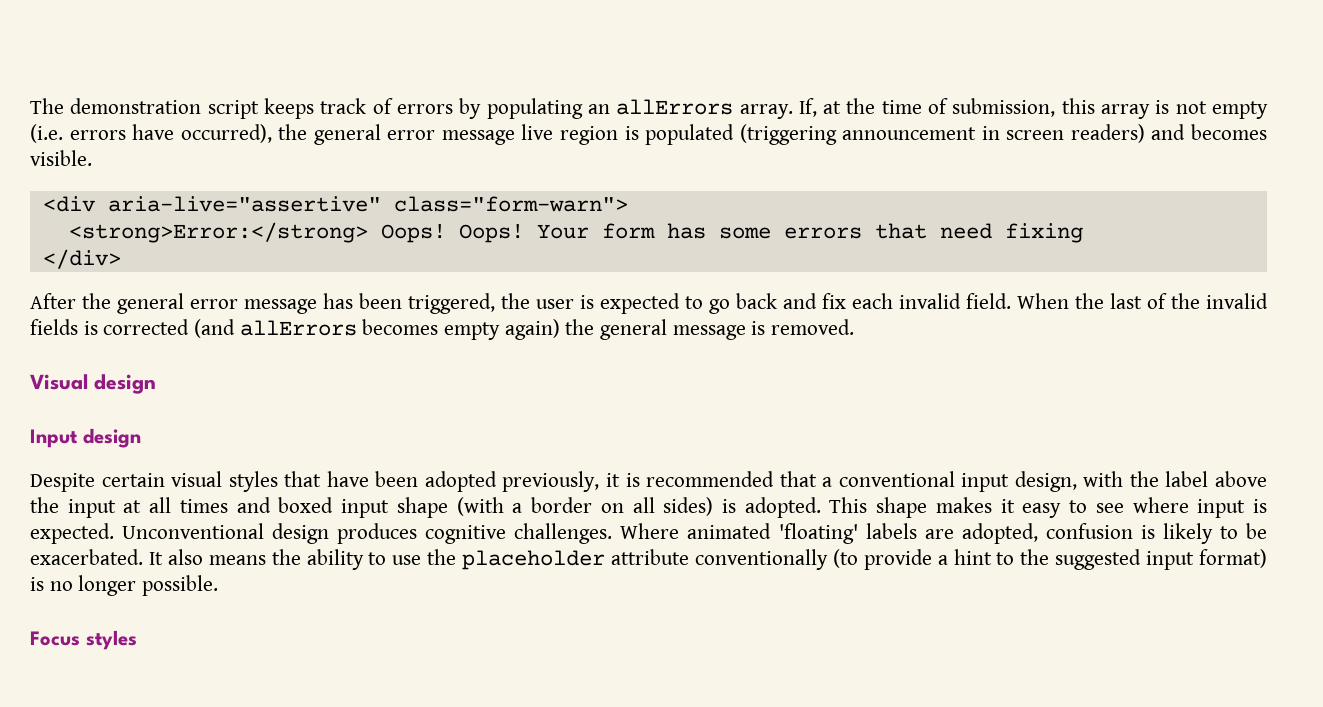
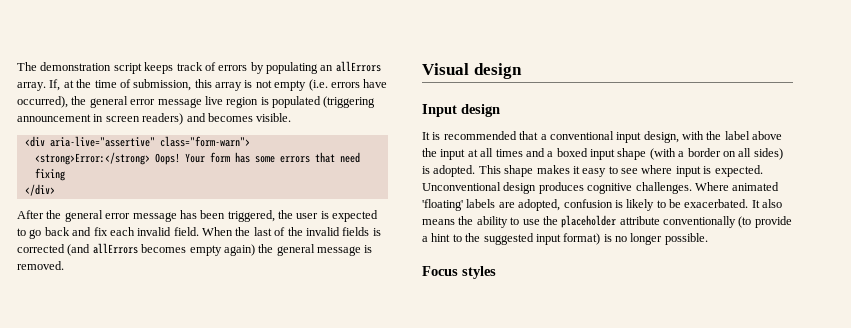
- <strong>Error:</strong> Oops! Oops!
+ <strong>Error:</strong> Oops!
- Despite certain visual styles that have been adopted previously, it is recommended that a conventional input design, with the label above the input at all times and boxed input shape (with a border on all sides) is adopted.
+ It is recommended that a conventional input design, with the label above the input at all times and a boxed input shape (with a border on all sides) is adopted.

